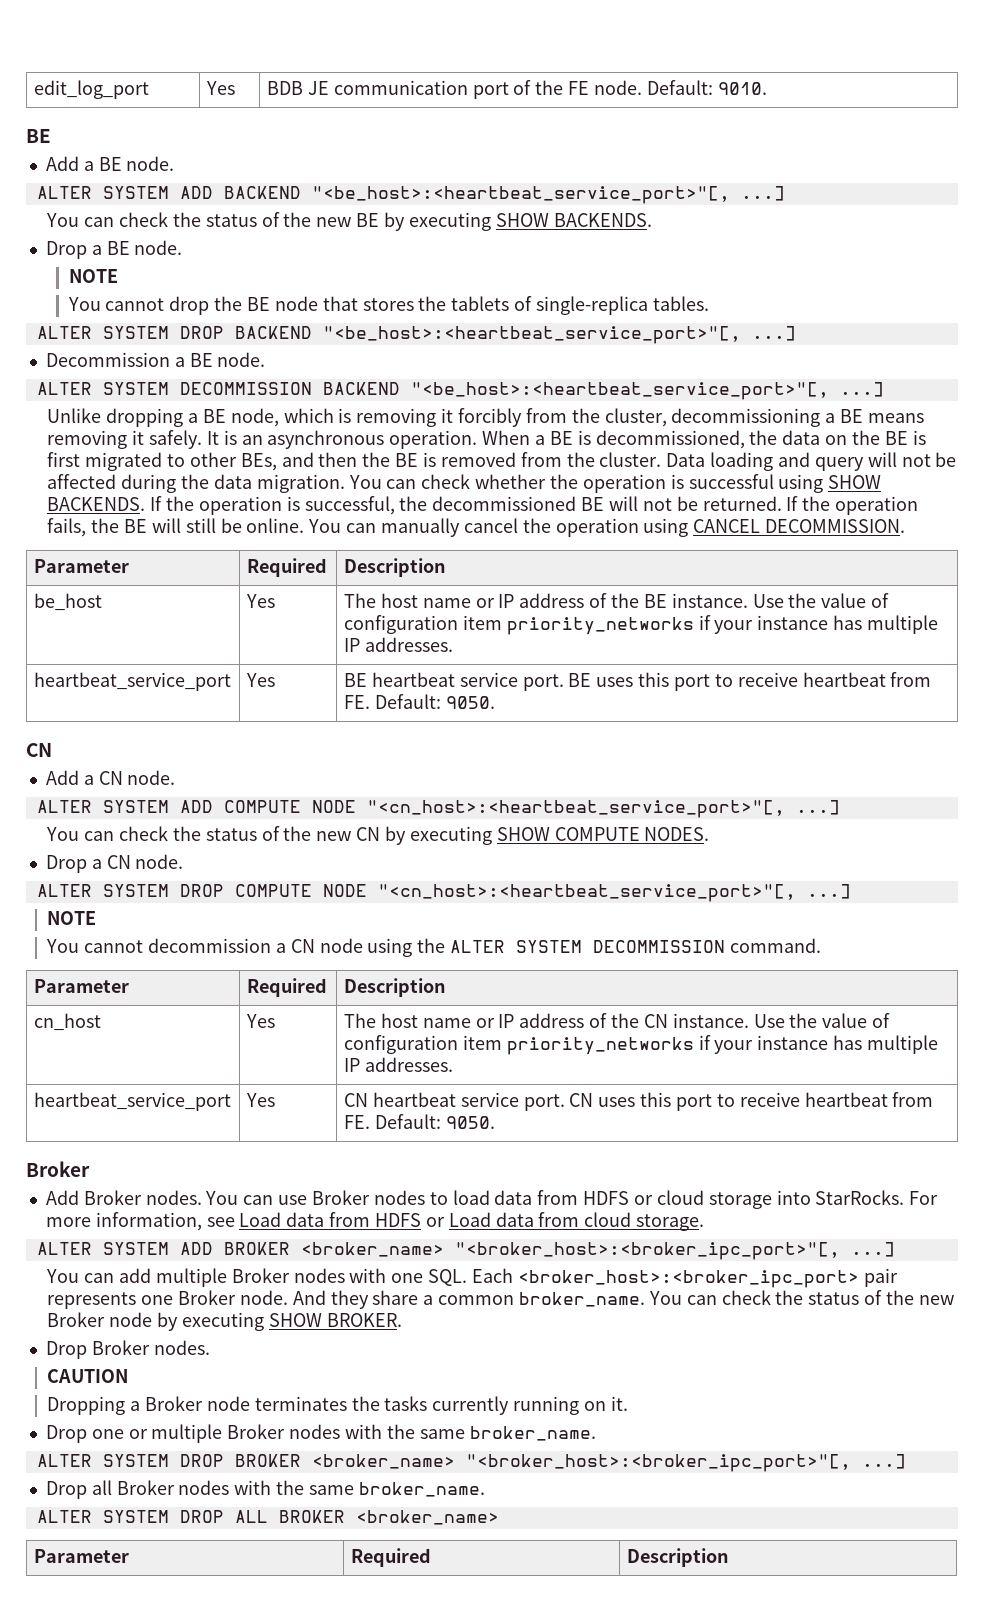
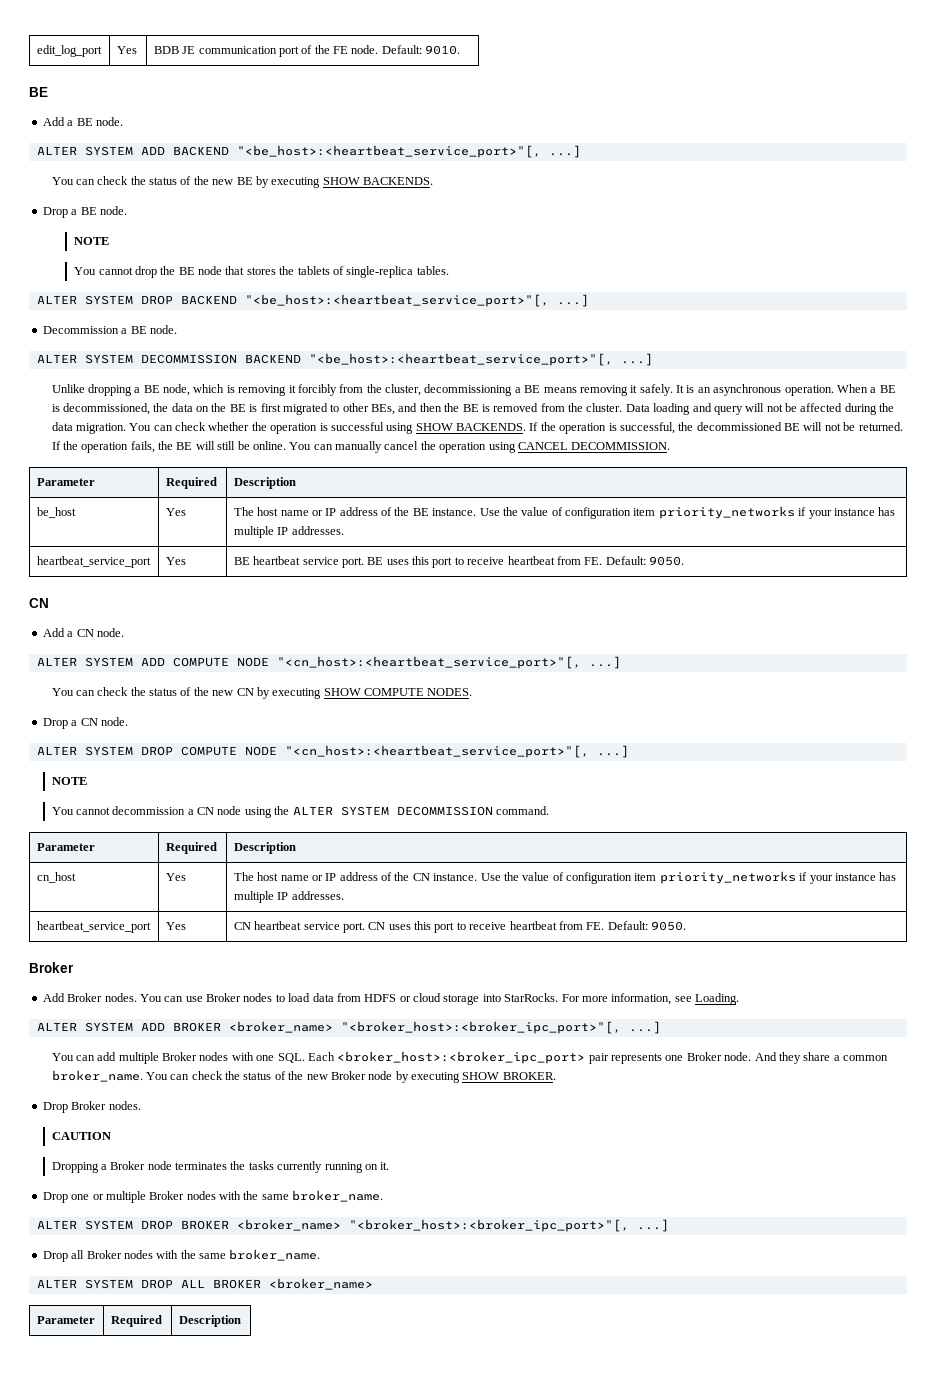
- For more information, see Load data from HDFS or Load data from cloud storage.
+ For more information, see Loading.

